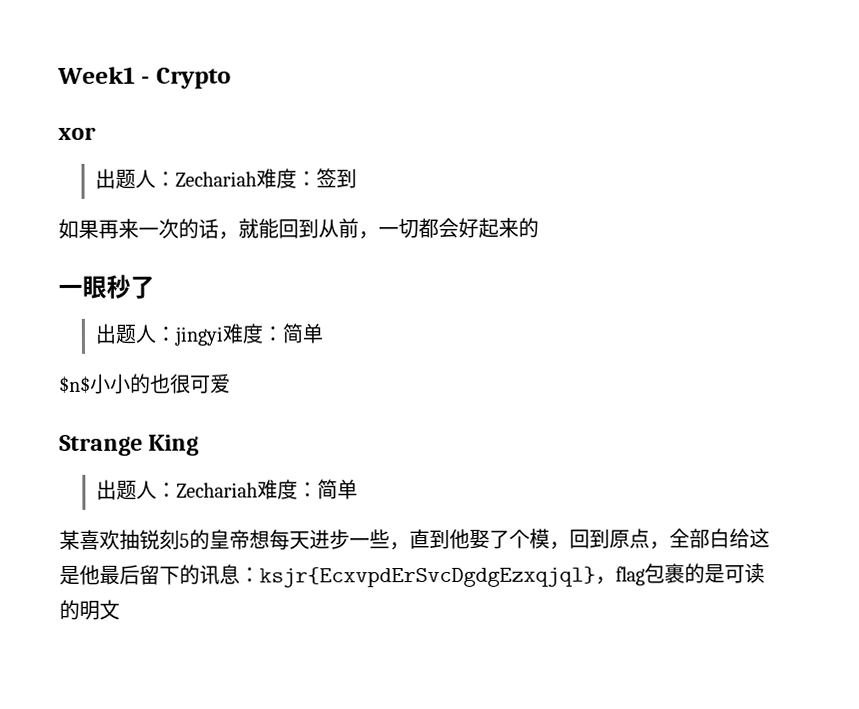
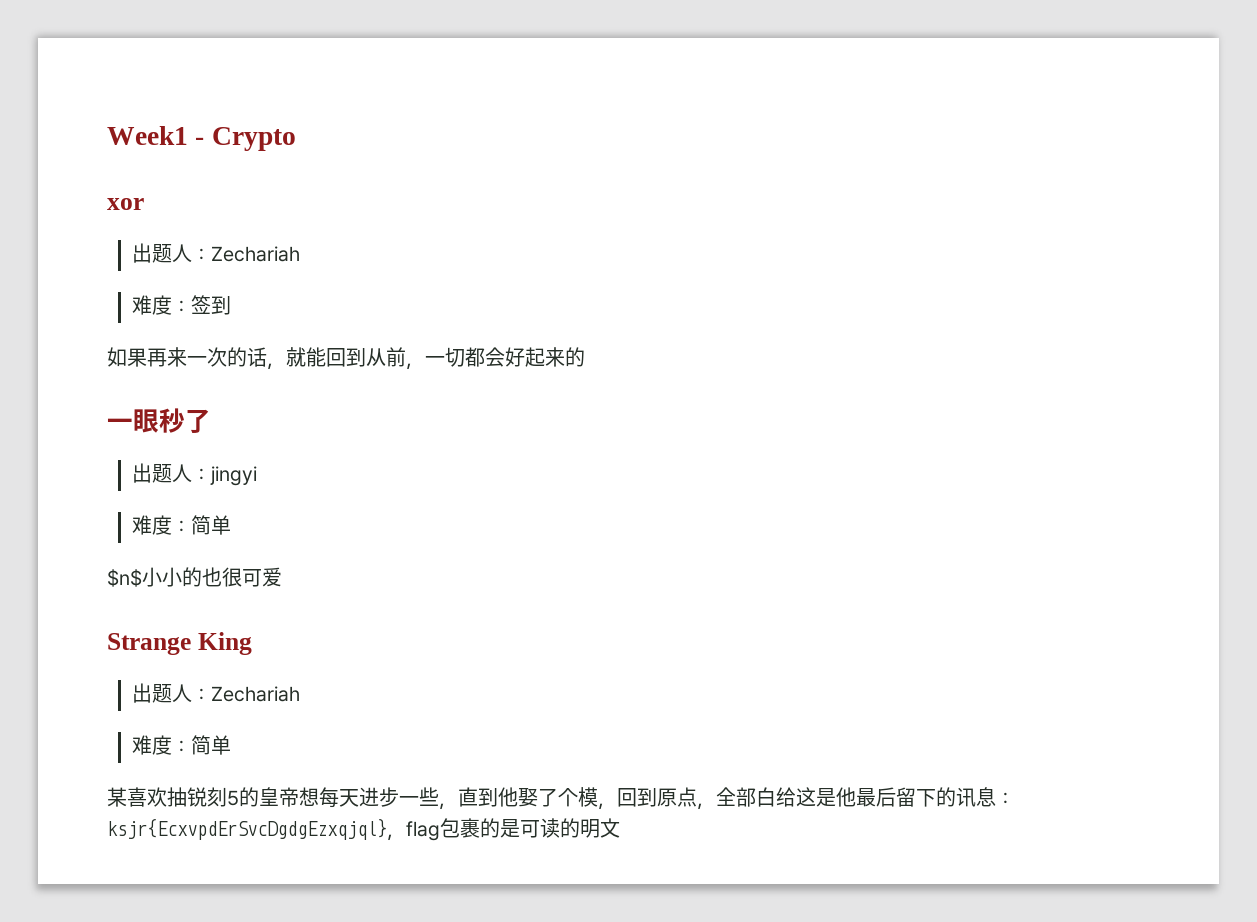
  xor
- 出题人：Zechariah难度：签到
+ 出题人：Zechariah
+ 难度：签到
- 出题人：jingyi难度：简单
+ 出题人：jingyi
+ 难度：简单
  Strange King
- 出题人：Zechariah难度：简单
+ 出题人：Zechariah
+ 难度：简单

